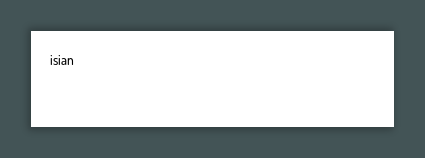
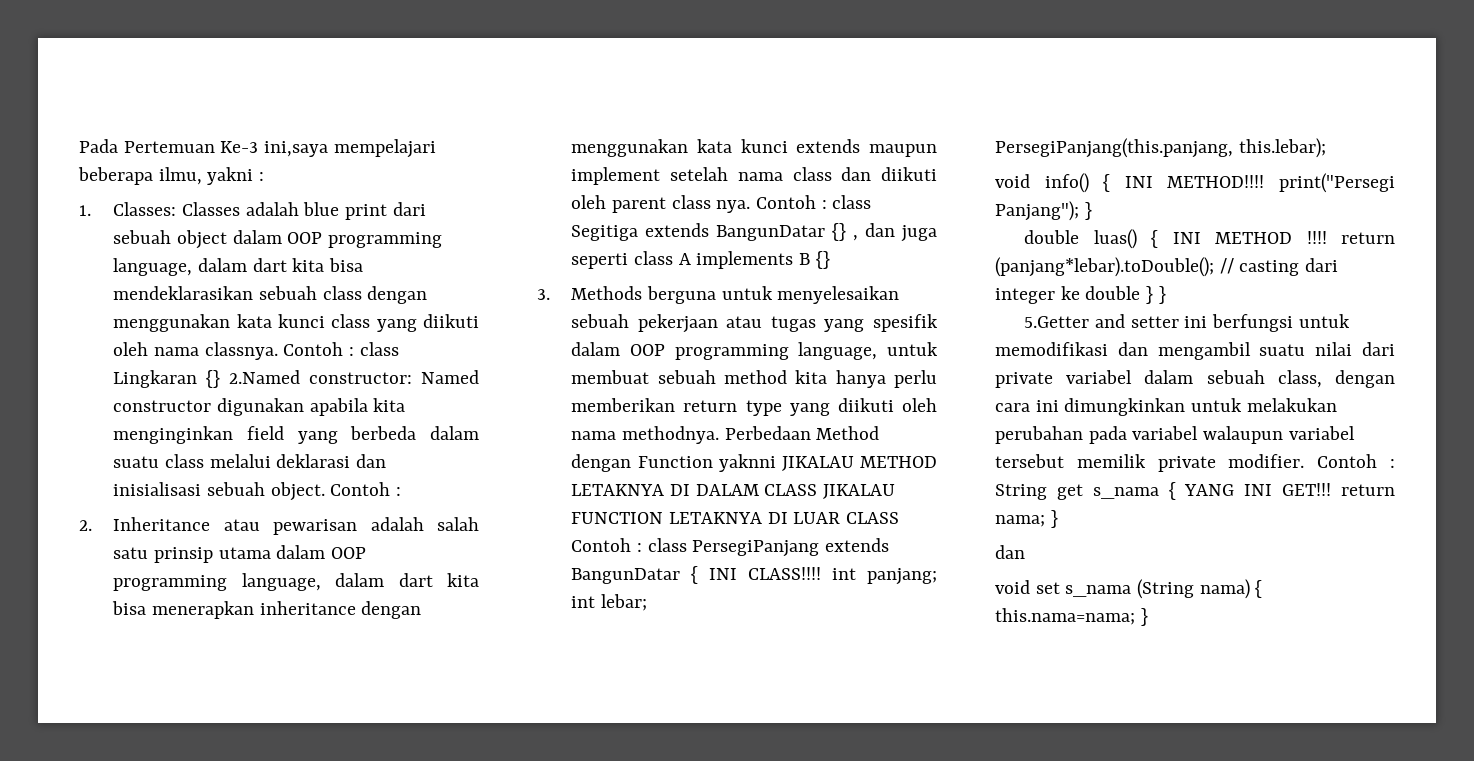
- isian
+ Pada Pertemuan Ke-3 ini,saya mempelajari beberapa ilmu, yakni :
+ 1. Classes: Classes adalah blue print dari sebuah object dalam OOP programming language, dalam dart kita bisa mendeklarasikan sebuah class dengan menggunakan kata kunci class yang diikuti oleh nama classnya. Contoh : class Lingkaran {} 2.Named constructor: Named constructor digunakan apabila kita menginginkan field yang berbeda dalam suatu class melalui deklarasi dan inisialisasi sebuah object. Contoh :
+ 2. Inheritance atau pewarisan adalah salah satu prinsip utama dalam OOP programming language, dalam dart kita bisa menerapkan inheritance dengan menggunakan kata kunci extends maupun implement setelah nama class dan diikuti oleh parent class nya. Contoh : class Segitiga extends BangunDatar {} , dan juga seperti class A implements B {}
+ 3. Methods berguna untuk menyelesaikan sebuah pekerjaan atau tugas yang spesifik dalam OOP programming language, untuk membuat sebuah method kita hanya perlu memberikan return type yang diikuti oleh nama methodnya. Perbedaan Method dengan Function yaknni JIKALAU METHOD LETAKNYA DI DALAM CLASS JIKALAU FUNCTION LETAKNYA DI LUAR CLASS Contoh : class PersegiPanjang extends BangunDatar { INI CLASS!!!! int panjang; int lebar;
+ PersegiPanjang(this.panjang, this.lebar);
+ void info() { INI METHOD!!!! print("Persegi Panjang"); }
+ double luas() { INI METHOD !!!! return (panjang*lebar).toDouble(); // casting dari integer ke double } }
+ 5.Getter and setter ini berfungsi untuk memodifikasi dan mengambil suatu nilai dari private variabel dalam sebuah class, dengan cara ini dimungkinkan untuk melakukan perubahan pada variabel walaupun variabel tersebut memilik private modifier. Contoh : String get s_nama { YANG INI GET!!! return nama; }
+ dan
+ void set s_nama (String nama) { this.nama=nama; }

